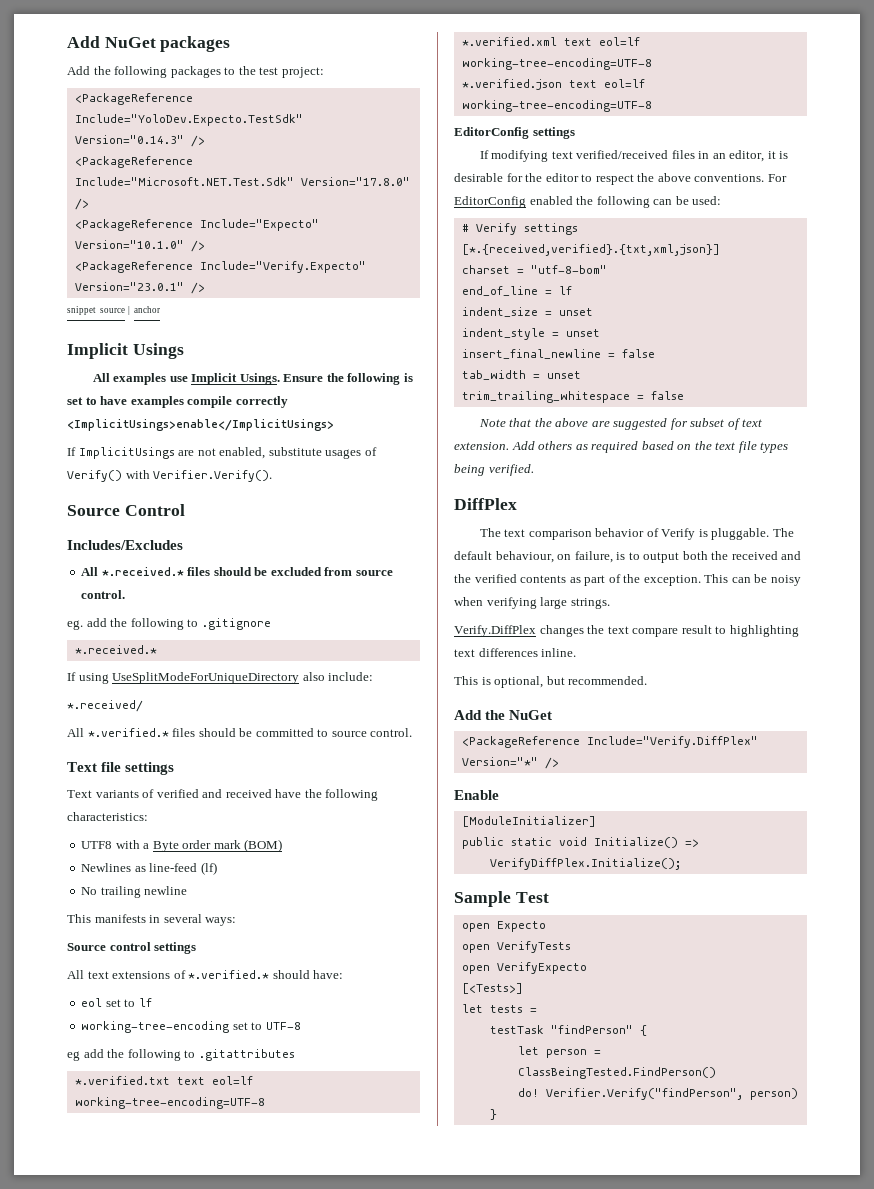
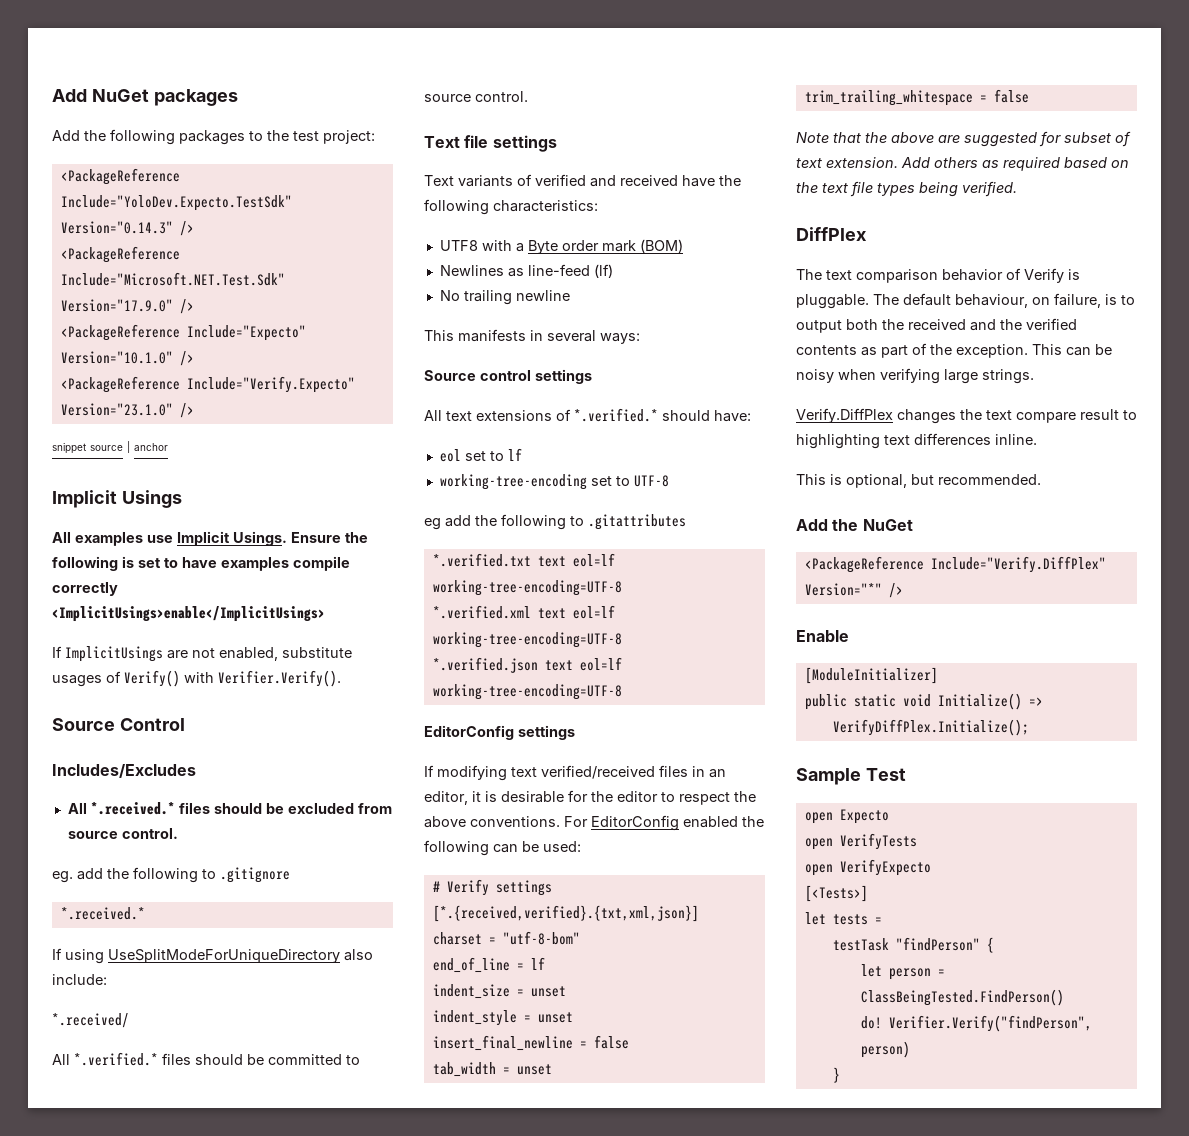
- <PackageReference Include="Microsoft.NET.Test.Sdk" Version="17.8.0" />
+ <PackageReference Include="Microsoft.NET.Test.Sdk" Version="17.9.0" />
- <PackageReference Include="Verify.Expecto" Version="23.0.1" />
+ <PackageReference Include="Verify.Expecto" Version="23.1.0" />

